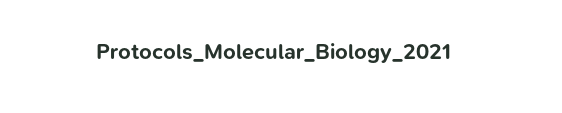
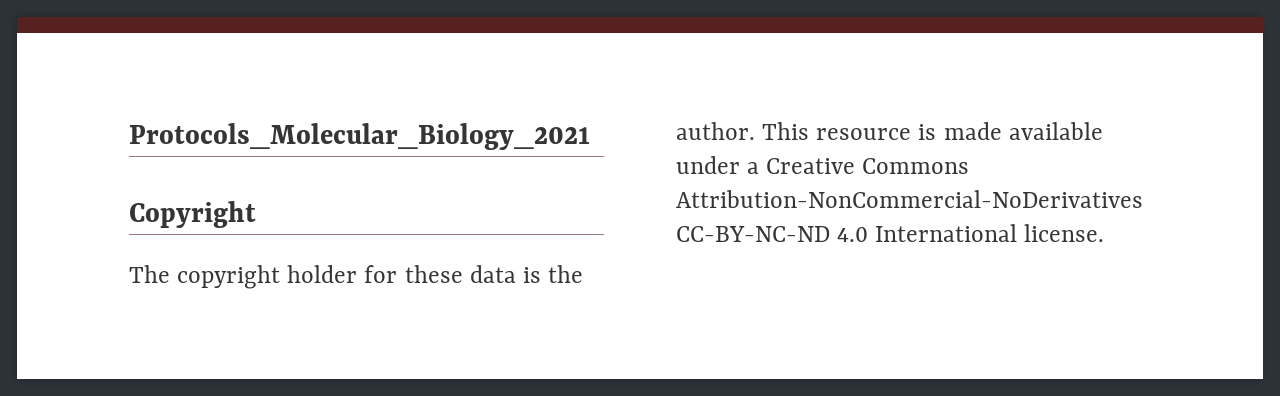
+ Copyright
+ The copyright holder for these data is the author. This resource is made available under a Creative Commons Attribution-NonCommercial-NoDerivatives CC-BY-NC-ND 4.0 International license.

